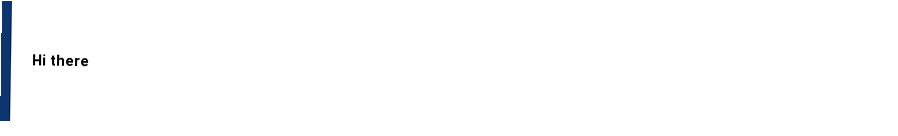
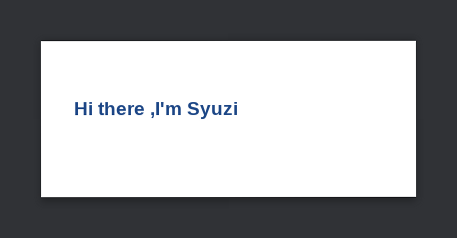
- Hi there
+ Hi there ,I'm Syuzi

